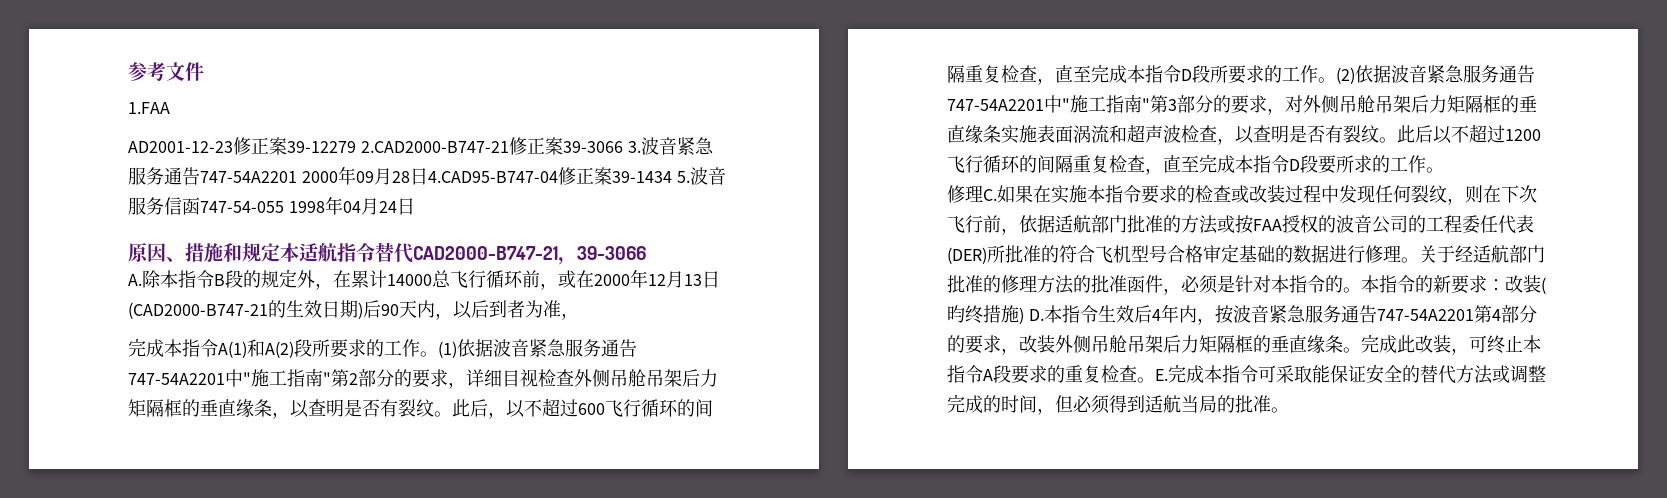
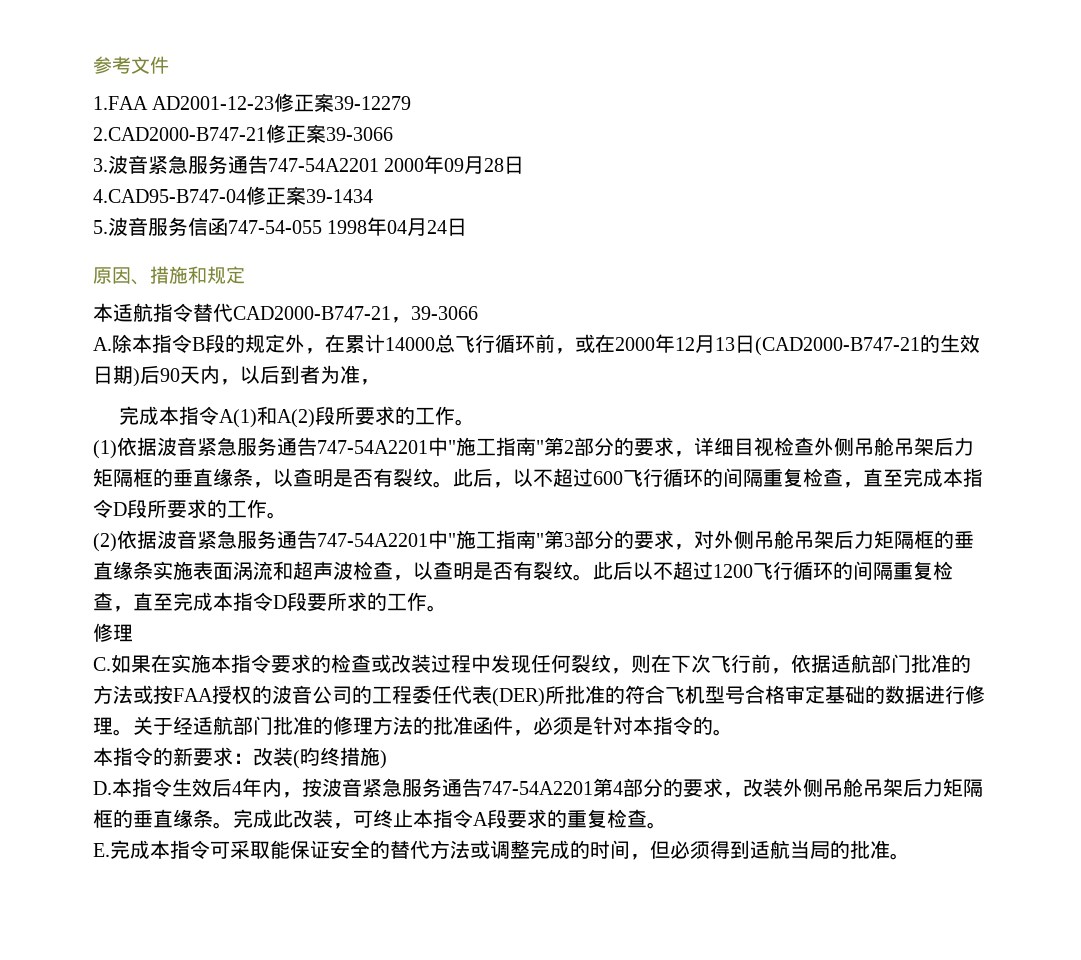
- 1.FAA
- AD2001-12-23修正案39-12279 2.CAD2000-B747-21修正案39-3066 3.波音紧急服务通告747-54A2201 2000年09月28日4.CAD95-B747-04修正案39-1434 5.波音服务信函747-54-055 1998年04月24日
+ 1.FAA AD2001-12-23修正案39-12279
+ 2.CAD2000-B747-21修正案39-3066
+ 3.波音紧急服务通告747-54A2201 2000年09月28日
+ 4.CAD95-B747-04修正案39-1434
+ 5.波音服务信函747-54-055 1998年04月24日
- 原因、措施和规定本适航指令替代CAD2000-B747-21，39-3066
+ 原因、措施和规定
+ 本适航指令替代CAD2000-B747-21，39-3066
- 完成本指令A(1)和A(2)段所要求的工作。(1)依据波音紧急服务通告747-54A2201中"施工指南"第2部分的要求，详细目视检查外侧吊舱吊架后力矩隔框的垂直缘条，以查明是否有裂纹。
+ 完成本指令A(1)和A(2)段所要求的工作。
+ (1)依据波音紧急服务通告747-54A2201中"施工指南"第2部分的要求，详细目视检查外侧吊舱吊架后力矩隔框的垂直缘条，以查明是否有裂纹。
- 此后，以不超过600飞行循环的间隔重复检查，直至完成本指令D段所要求的工作。(2)依据波音紧急服务通告747-54A2201中"施工指南"第3部分的要求，对外侧吊舱吊架后力矩隔框的垂直缘条实施表面涡流和超声波检查，以查明是否有裂纹。
+ 此后，以不超过600飞行循环的间隔重复检查，直至完成本指令D段所要求的工作。
+ (2)依据波音紧急服务通告747-54A2201中"施工指南"第3部分的要求，对外侧吊舱吊架后力矩隔框的垂直缘条实施表面涡流和超声波检查，以查明是否有裂纹。
  此后以不超过1200飞行循环的间隔重复检查，直至完成本指令D段要所求的工作。
- 修理C.如果在实施本指令要求的检查或改装过程中发现任何裂纹，则在下次飞行前，依据适航部门批准的方法或按FAA授权的波音公司的工程委任代表(DER)所批准的符合飞机型号合格审定基础的数据进行修理。
+ 修理
+ C.如果在实施本指令要求的检查或改装过程中发现任何裂纹，则在下次飞行前，依据适航部门批准的方法或按FAA授权的波音公司的工程委任代表(DER)所批准的符合飞机型号合格审定基础的数据进行修理。
- 关于经适航部门批准的修理方法的批准函件，必须是针对本指令的。本指令的新要求：改装(昀终措施) D.本指令生效后4年内，按波音紧急服务通告747-54A2201第4部分的要求，改装外侧吊舱吊架后力矩隔框的垂直缘条。
+ 关于经适航部门批准的修理方法的批准函件，必须是针对本指令的。
+ 本指令的新要求：改装(昀终措施)
+ D.本指令生效后4年内，按波音紧急服务通告747-54A2201第4部分的要求，改装外侧吊舱吊架后力矩隔框的垂直缘条。
- 完成此改装，可终止本指令A段要求的重复检查。E.完成本指令可采取能保证安全的替代方法或调整完成的时间，但必须得到适航当局的批准。
+ 完成此改装，可终止本指令A段要求的重复检查。
+ E.完成本指令可采取能保证安全的替代方法或调整完成的时间，但必须得到适航当局的批准。

